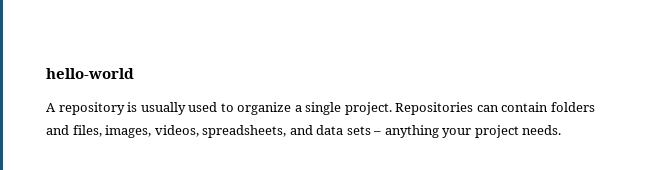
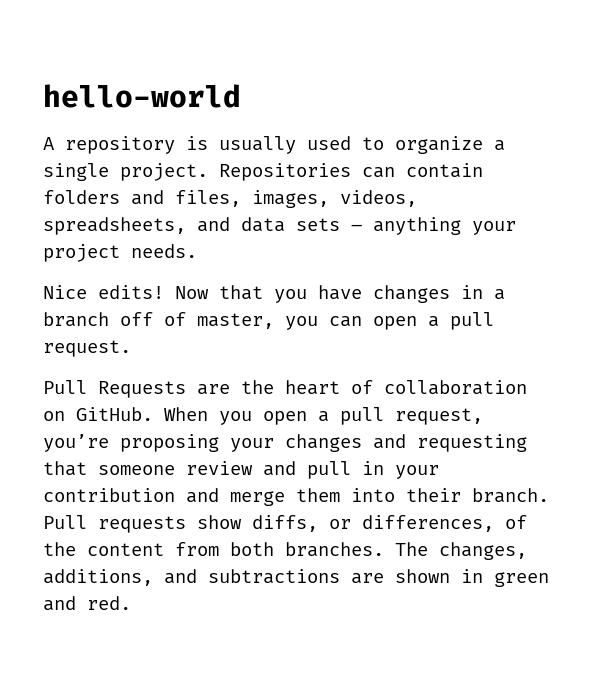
+ Nice edits! Now that you have changes in a branch off of master, you can open a pull request.
+ Pull Requests are the heart of collaboration on GitHub. When you open a pull request, you’re proposing your changes and requesting that someone review and pull in your contribution and merge them into their branch. Pull requests show diffs, or differences, of the content from both branches. The changes, additions, and subtractions are shown in green and red.

